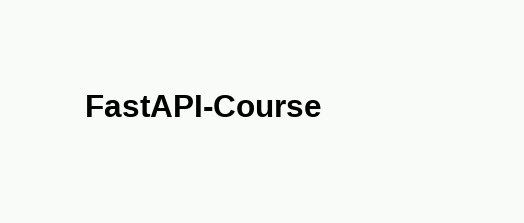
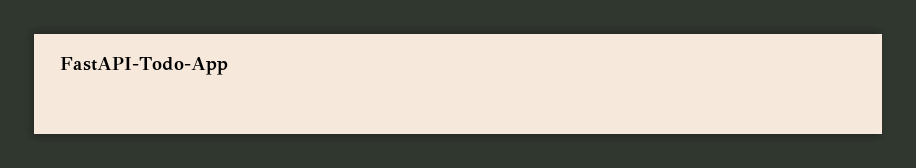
- FastAPI-Course
+ FastAPI-Todo-App

